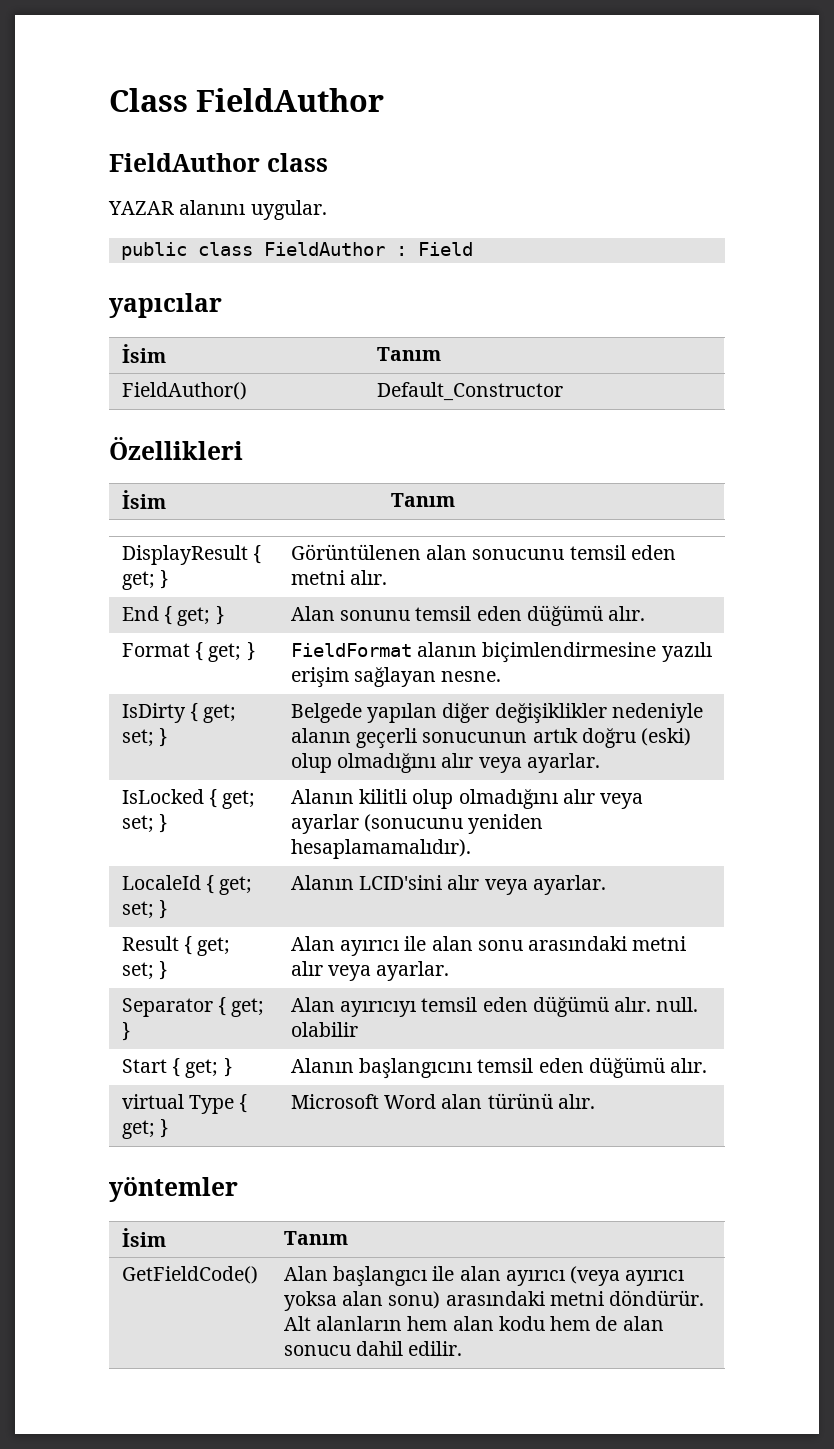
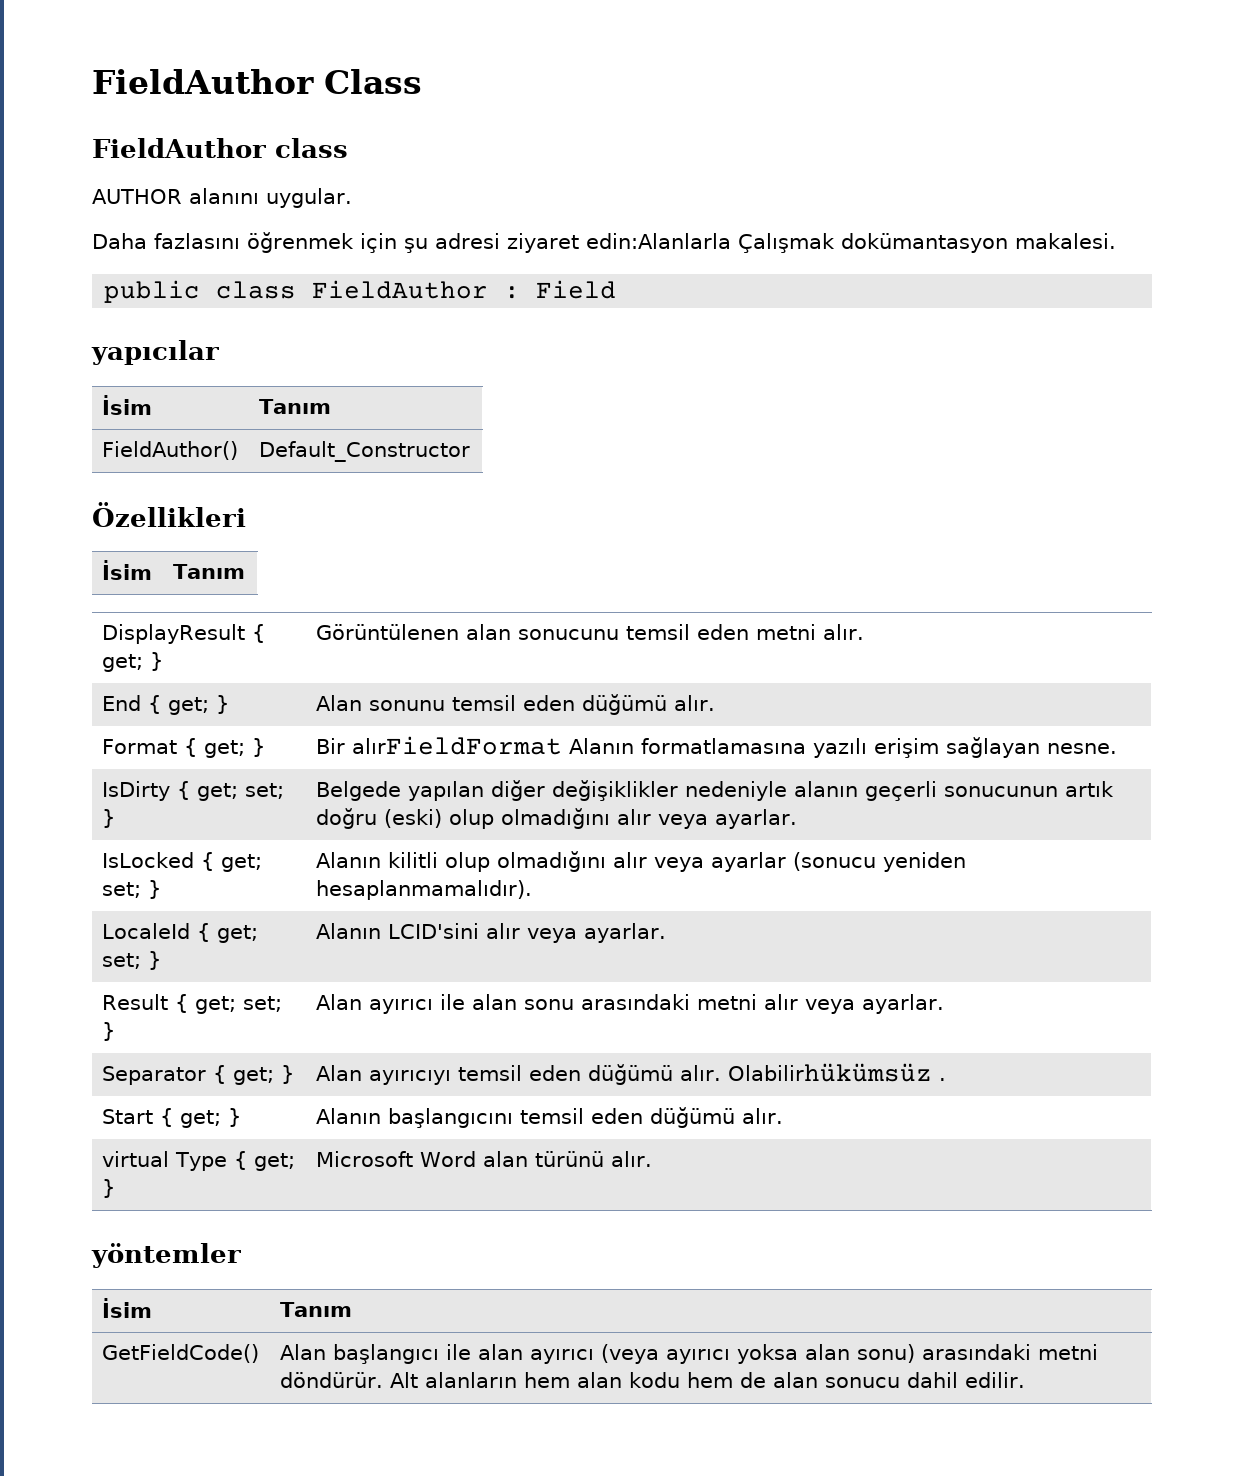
- Class FieldAuthor
+ FieldAuthor Class
- YAZAR alanını uygular.
+ AUTHOR alanını uygular.
+ Daha fazlasını öğrenmek için şu adresi ziyaret edin:Alanlarla Çalışmak dokümantasyon makalesi.
- Format { get; } | FieldFormat alanın biçimlendirmesine yazılı erişim sağlayan nesne.
+ Format { get; } | Bir alırFieldFormat Alanın formatlamasına yazılı erişim sağlayan nesne.
- IsLocked { get; set; } | Alanın kilitli olup olmadığını alır veya ayarlar (sonucunu yeniden hesaplamamalıdır).
+ IsLocked { get; set; } | Alanın kilitli olup olmadığını alır veya ayarlar (sonucu yeniden hesaplanmamalıdır).
- Separator { get; } | Alan ayırıcıyı temsil eden düğümü alır. null. olabilir
+ Separator { get; } | Alan ayırıcıyı temsil eden düğümü alır. Olabilirhükümsüz .

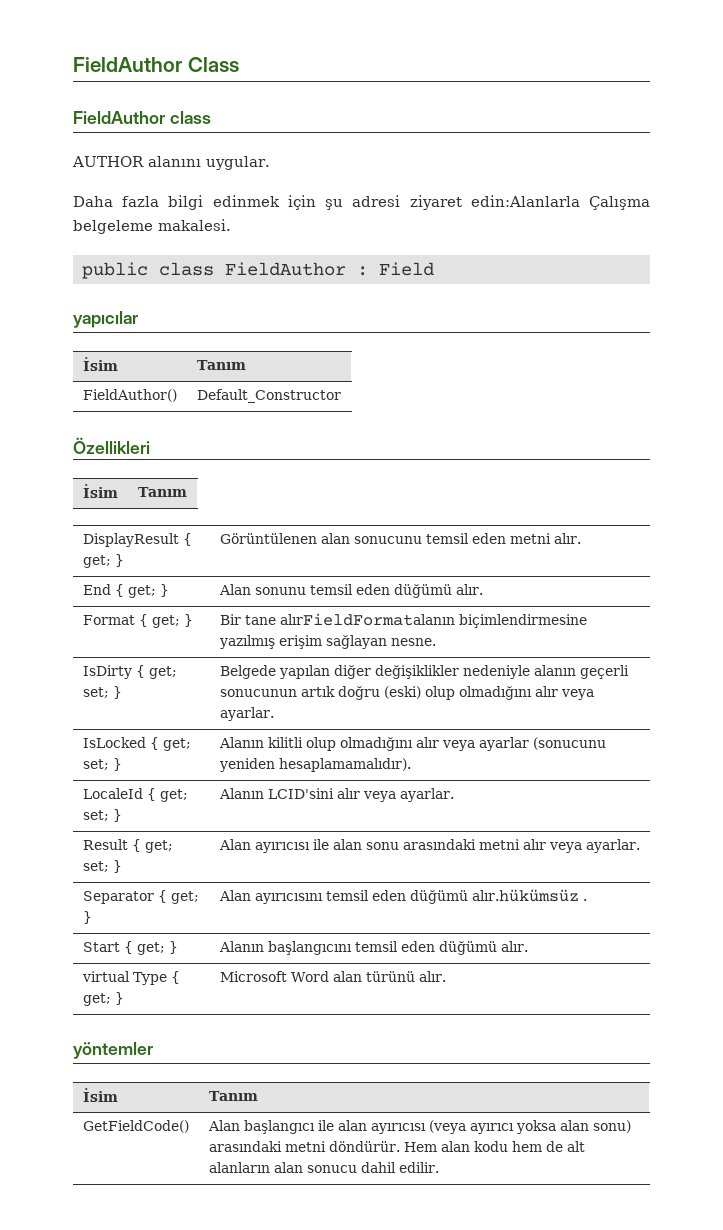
- Daha fazlasını öğrenmek için şu adresi ziyaret edin:Alanlarla Çalışmak dokümantasyon makalesi.
+ Daha fazla bilgi edinmek için şu adresi ziyaret edin:Alanlarla Çalışma belgeleme makalesi.
- Format { get; } | Bir alırFieldFormat Alanın formatlamasına yazılı erişim sağlayan nesne.
+ Format { get; } | Bir tane alırFieldFormatalanın biçimlendirmesine yazılmış erişim sağlayan nesne.
- IsLocked { get; set; } | Alanın kilitli olup olmadığını alır veya ayarlar (sonucu yeniden hesaplanmamalıdır).
+ IsLocked { get; set; } | Alanın kilitli olup olmadığını alır veya ayarlar (sonucunu yeniden hesaplamamalıdır).
- Result { get; set; } | Alan ayırıcı ile alan sonu arasındaki metni alır veya ayarlar.
+ Result { get; set; } | Alan ayırıcısı ile alan sonu arasındaki metni alır veya ayarlar.
- Separator { get; } | Alan ayırıcıyı temsil eden düğümü alır. Olabilirhükümsüz .
+ Separator { get; } | Alan ayırıcısını temsil eden düğümü alır.hükümsüz .
- GetFieldCode() | Alan başlangıcı ile alan ayırıcı (veya ayırıcı yoksa alan sonu) arasındaki metni döndürür. Alt alanların hem alan kodu hem de alan sonucu dahil edilir.
+ GetFieldCode() | Alan başlangıcı ile alan ayırıcısı (veya ayırıcı yoksa alan sonu) arasındaki metni döndürür. Hem alan kodu hem de alt alanların alan sonucu dahil edilir.

